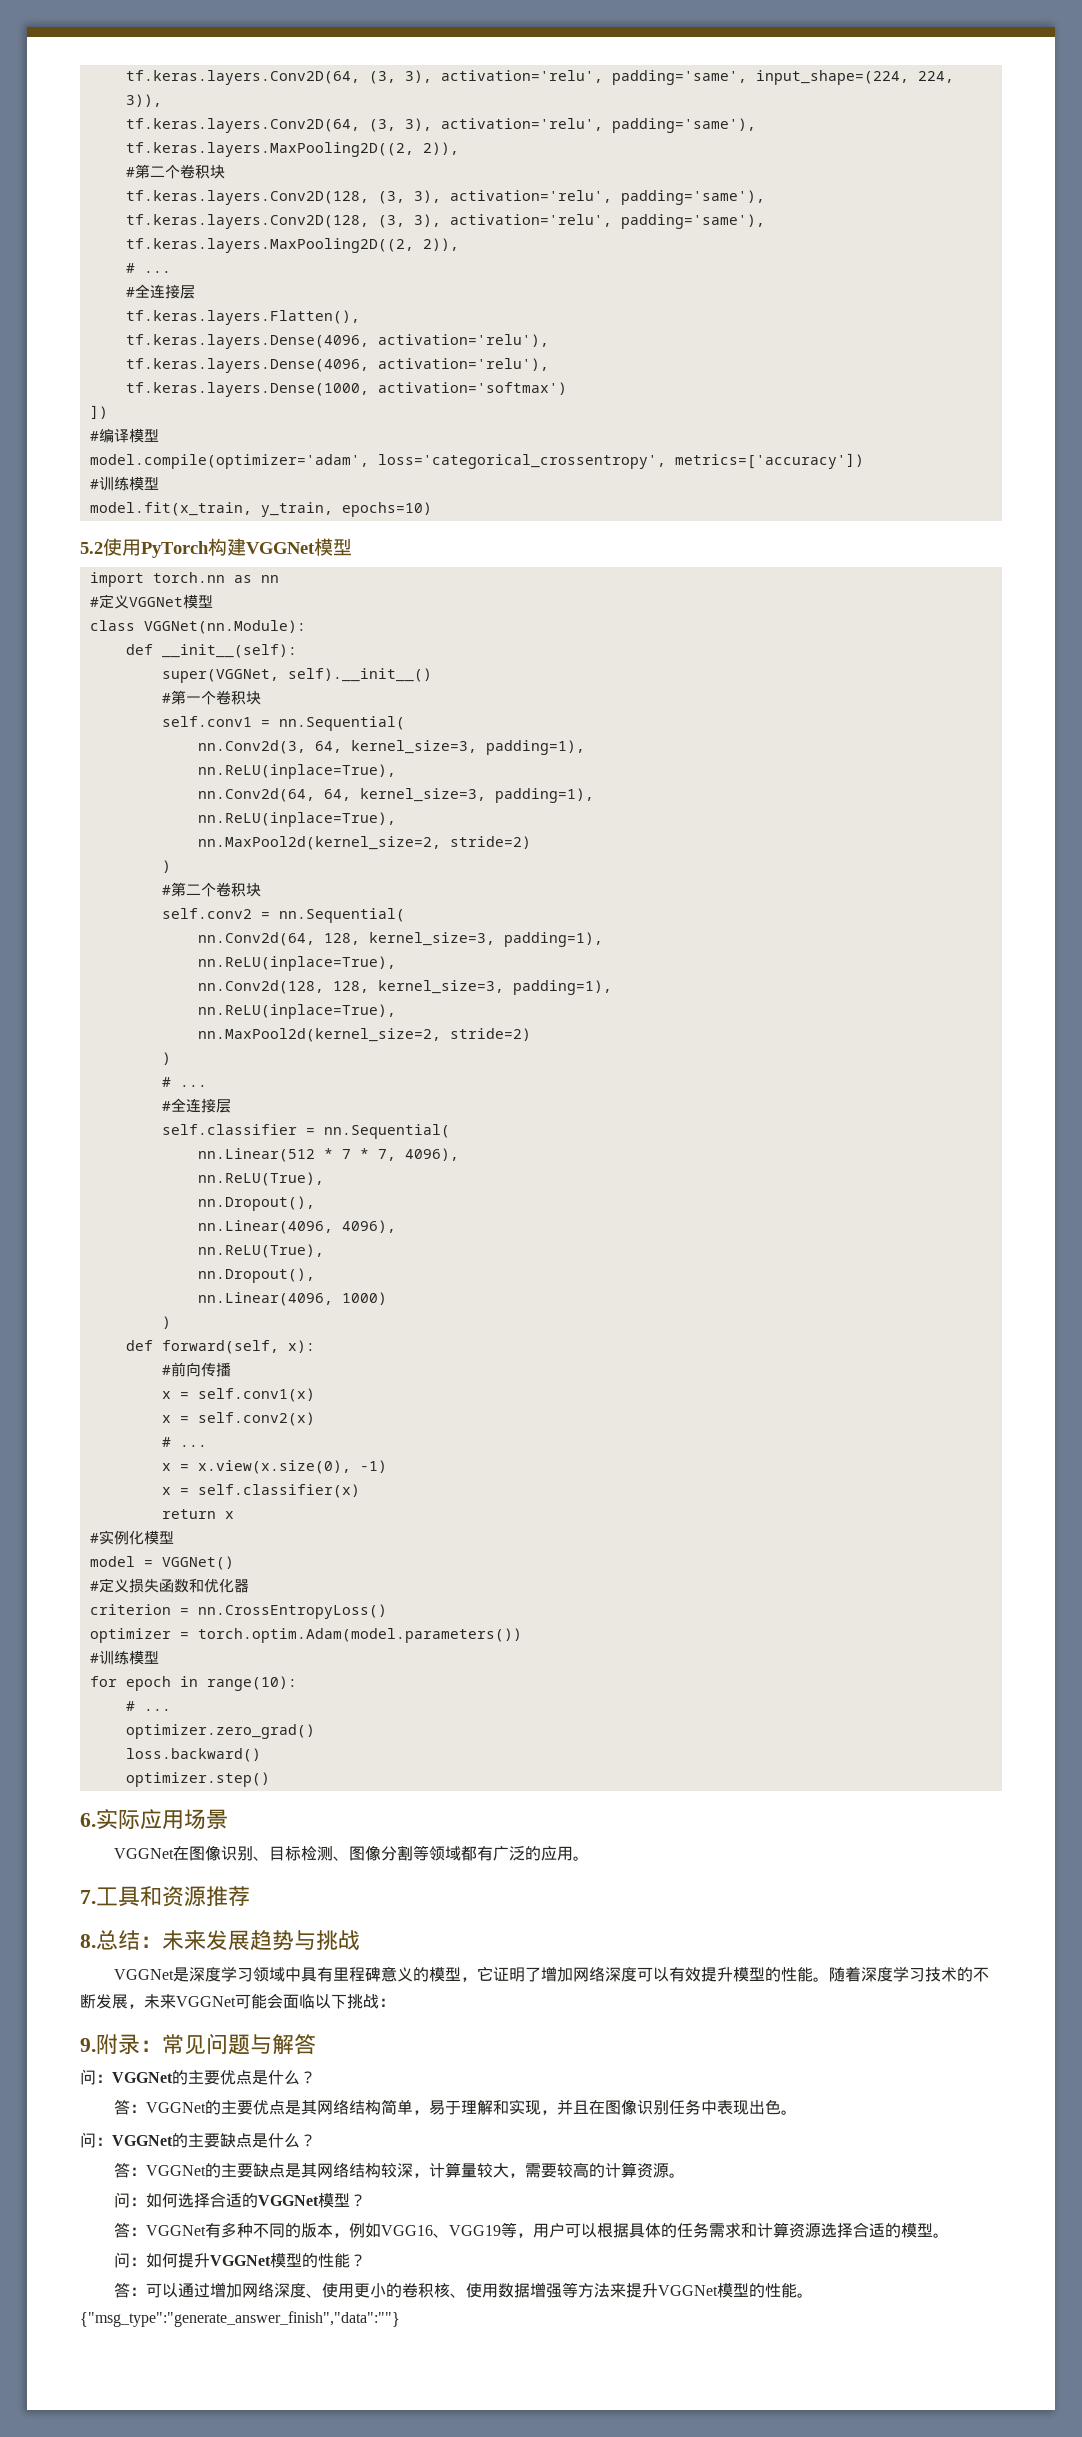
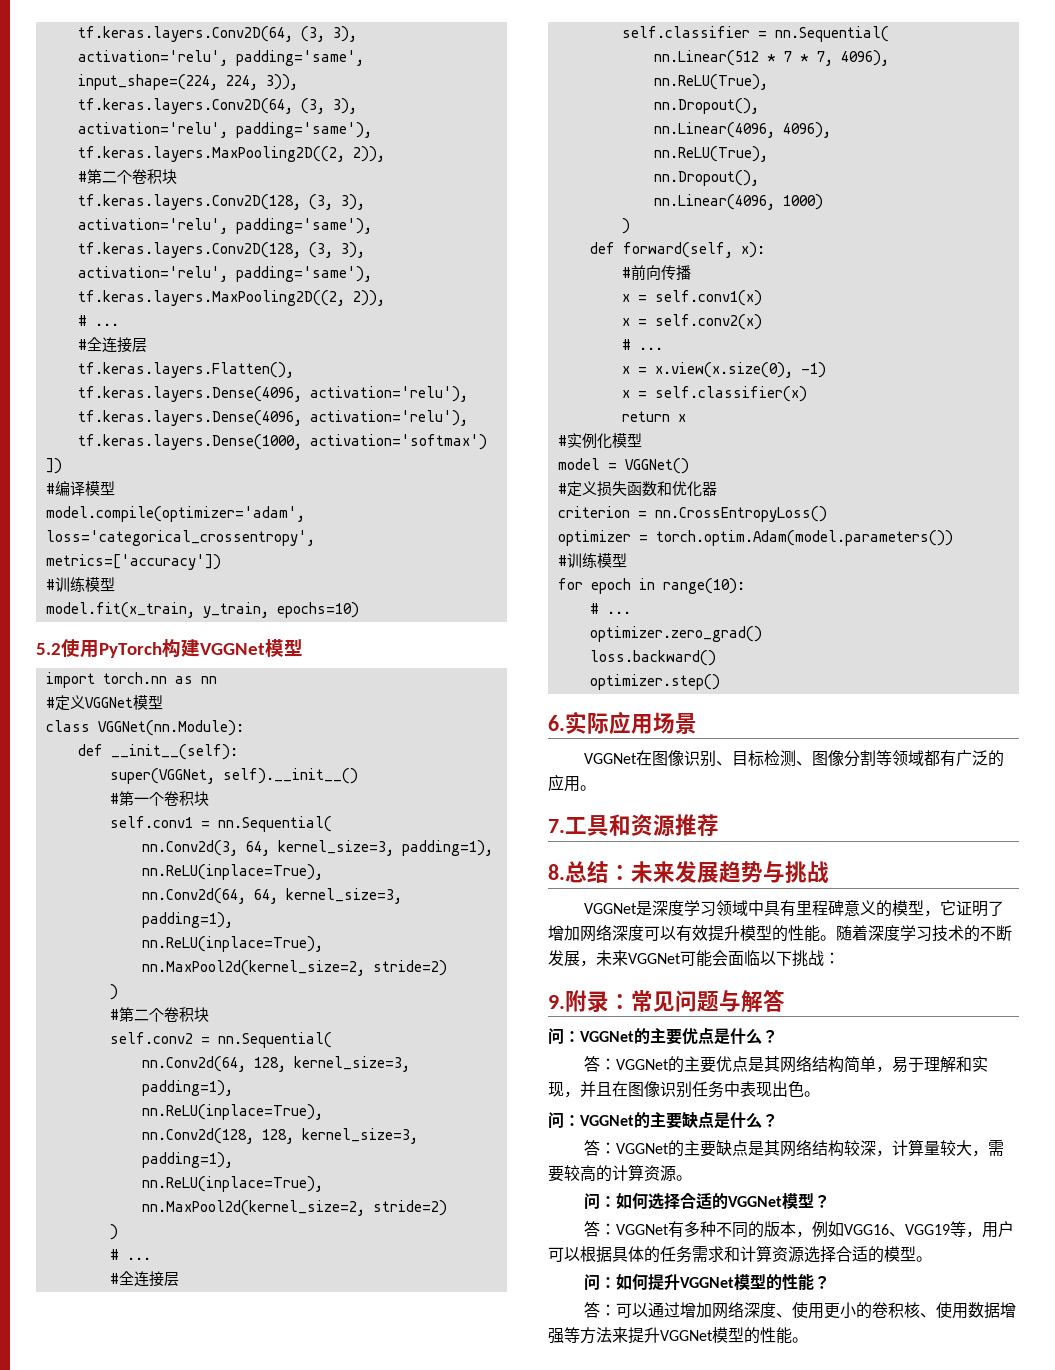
- {"msg_type":"generate_answer_finish","data":""}

